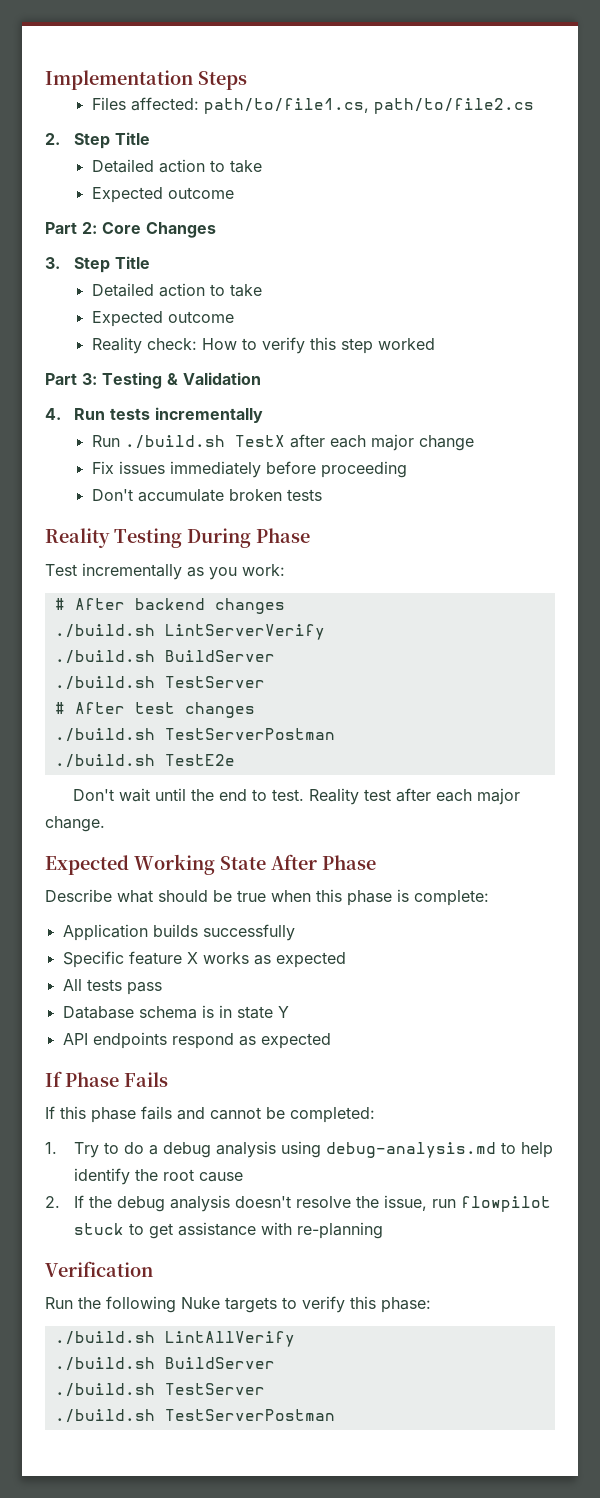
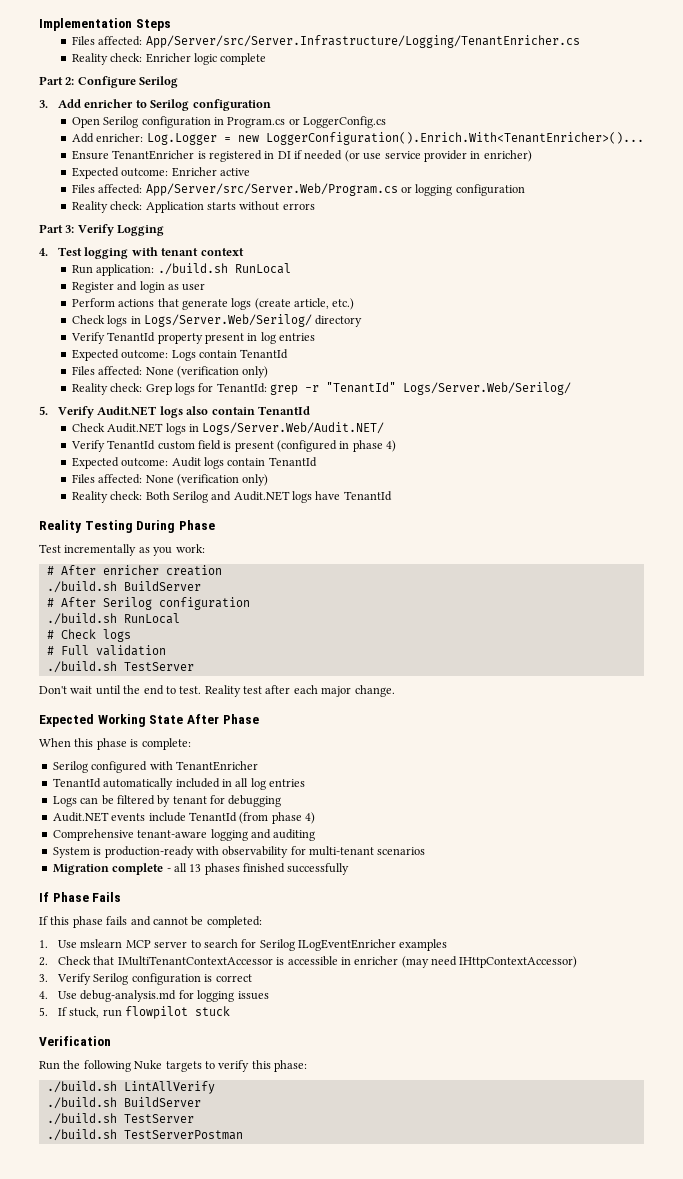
- Files affected: path/to/file1.cs, path/to/file2.cs
- 2. Step Title
- Detailed action to take
- Expected outcome
+ Files affected: App/Server/src/Server.Infrastructure/Logging/TenantEnricher.cs
+ Reality check: Enricher logic complete
- Part 2: Core Changes
- 3. Step Title
- Detailed action to take
- Expected outcome
- Reality check: How to verify this step worked
- Part 3: Testing & Validation
- 4. Run tests incrementally
- Run ./build.sh TestX after each major change
- Fix issues immediately before proceeding
- Don't accumulate broken tests
+ Part 2: Configure Serilog
+ 3. Add enricher to Serilog configuration
+ Open Serilog configuration in Program.cs or LoggerConfig.cs
+ Add enricher: Log.Logger = new LoggerConfiguration().Enrich.With<TenantEnricher>()...
+ Ensure TenantEnricher is registered in DI if needed (or use service provider in enricher)
+ Expected outcome: Enricher active
+ Files affected: App/Server/src/Server.Web/Program.cs or logging configuration
+ Reality check: Application starts without errors
+ Part 3: Verify Logging
+ 4. Test logging with tenant context
+ Run application: ./build.sh RunLocal
+ Register and login as user
+ Perform actions that generate logs (create article, etc.)
+ Check logs in Logs/Server.Web/Serilog/ directory
+ Verify TenantId property present in log entries
+ Expected outcome: Logs contain TenantId
+ Files affected: None (verification only)
+ Reality check: Grep logs for TenantId: grep -r "TenantId" Logs/Server.Web/Serilog/
+ 5. Verify Audit.NET logs also contain TenantId
+ Check Audit.NET logs in Logs/Server.Web/Audit.NET/
+ Verify TenantId custom field is present (configured in phase 4)
+ Expected outcome: Audit logs contain TenantId
+ Files affected: None (verification only)
+ Reality check: Both Serilog and Audit.NET logs have TenantId
- # After backend changes
- ./build.sh LintServerVerify
+ # After enricher creation
  ./build.sh BuildServer
+ # After Serilog configuration
+ ./build.sh RunLocal
+ # Check logs
+ # Full validation
  ./build.sh TestServer
- # After test changes
- ./build.sh TestServerPostman
- ./build.sh TestE2e
- Describe what should be true when this phase is complete:
- Application builds successfully
- Specific feature X works as expected
- All tests pass
- Database schema is in state Y
- API endpoints respond as expected
+ When this phase is complete:
+ Serilog configured with TenantEnricher
+ TenantId automatically included in all log entries
+ Logs can be filtered by tenant for debugging
+ Audit.NET events include TenantId (from phase 4)
+ Comprehensive tenant-aware logging and auditing
+ System is production-ready with observability for multi-tenant scenarios
+ Migration complete - all 13 phases finished successfully
- 1. Try to do a debug analysis using debug-analysis.md to help identify the root cause
- 2. If the debug analysis doesn't resolve the issue, run flowpilot stuck to get assistance with re-planning
+ 1. Use mslearn MCP server to search for Serilog ILogEventEnricher examples
+ 2. Check that IMultiTenantContextAccessor is accessible in enricher (may need IHttpContextAccessor)
+ 3. Verify Serilog configuration is correct
+ 4. Use debug-analysis.md for logging issues
+ 5. If stuck, run flowpilot stuck

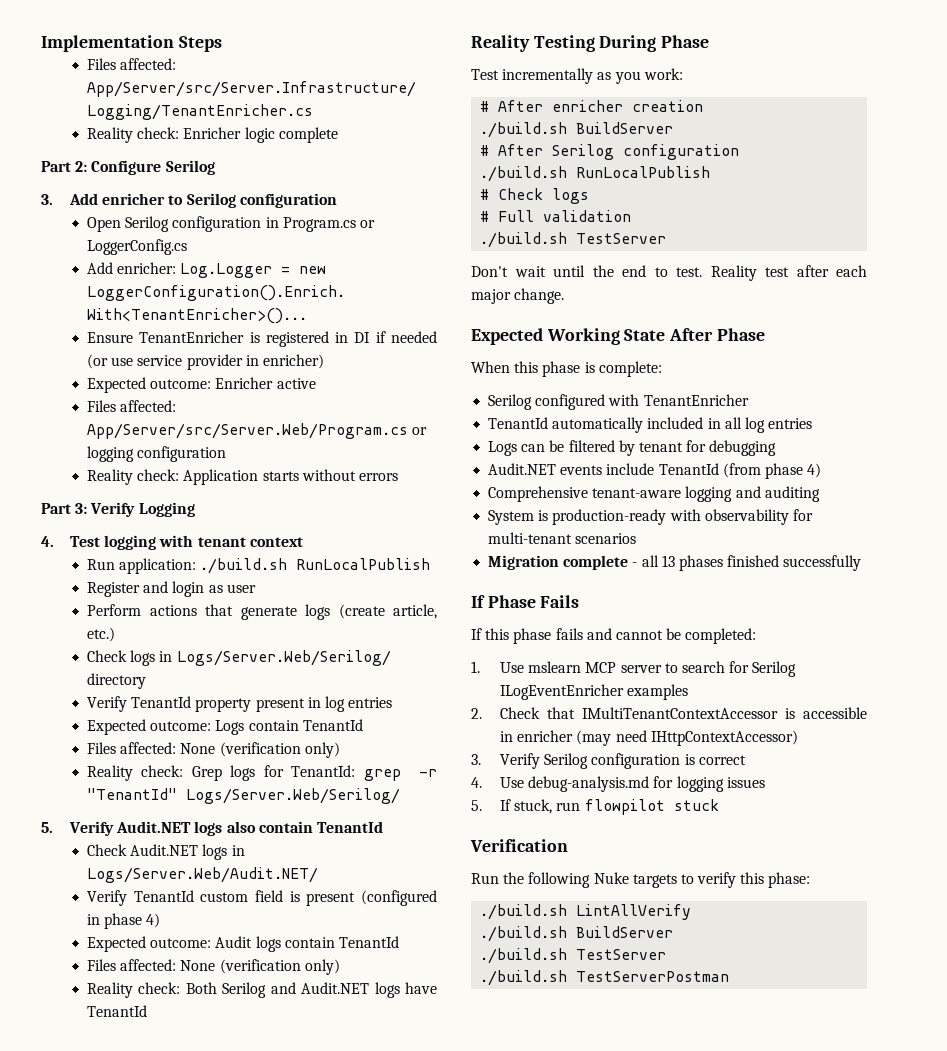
- Run application: ./build.sh RunLocal
+ Run application: ./build.sh RunLocalPublish
  # After Serilog configuration
- ./build.sh RunLocal
+ ./build.sh RunLocalPublish

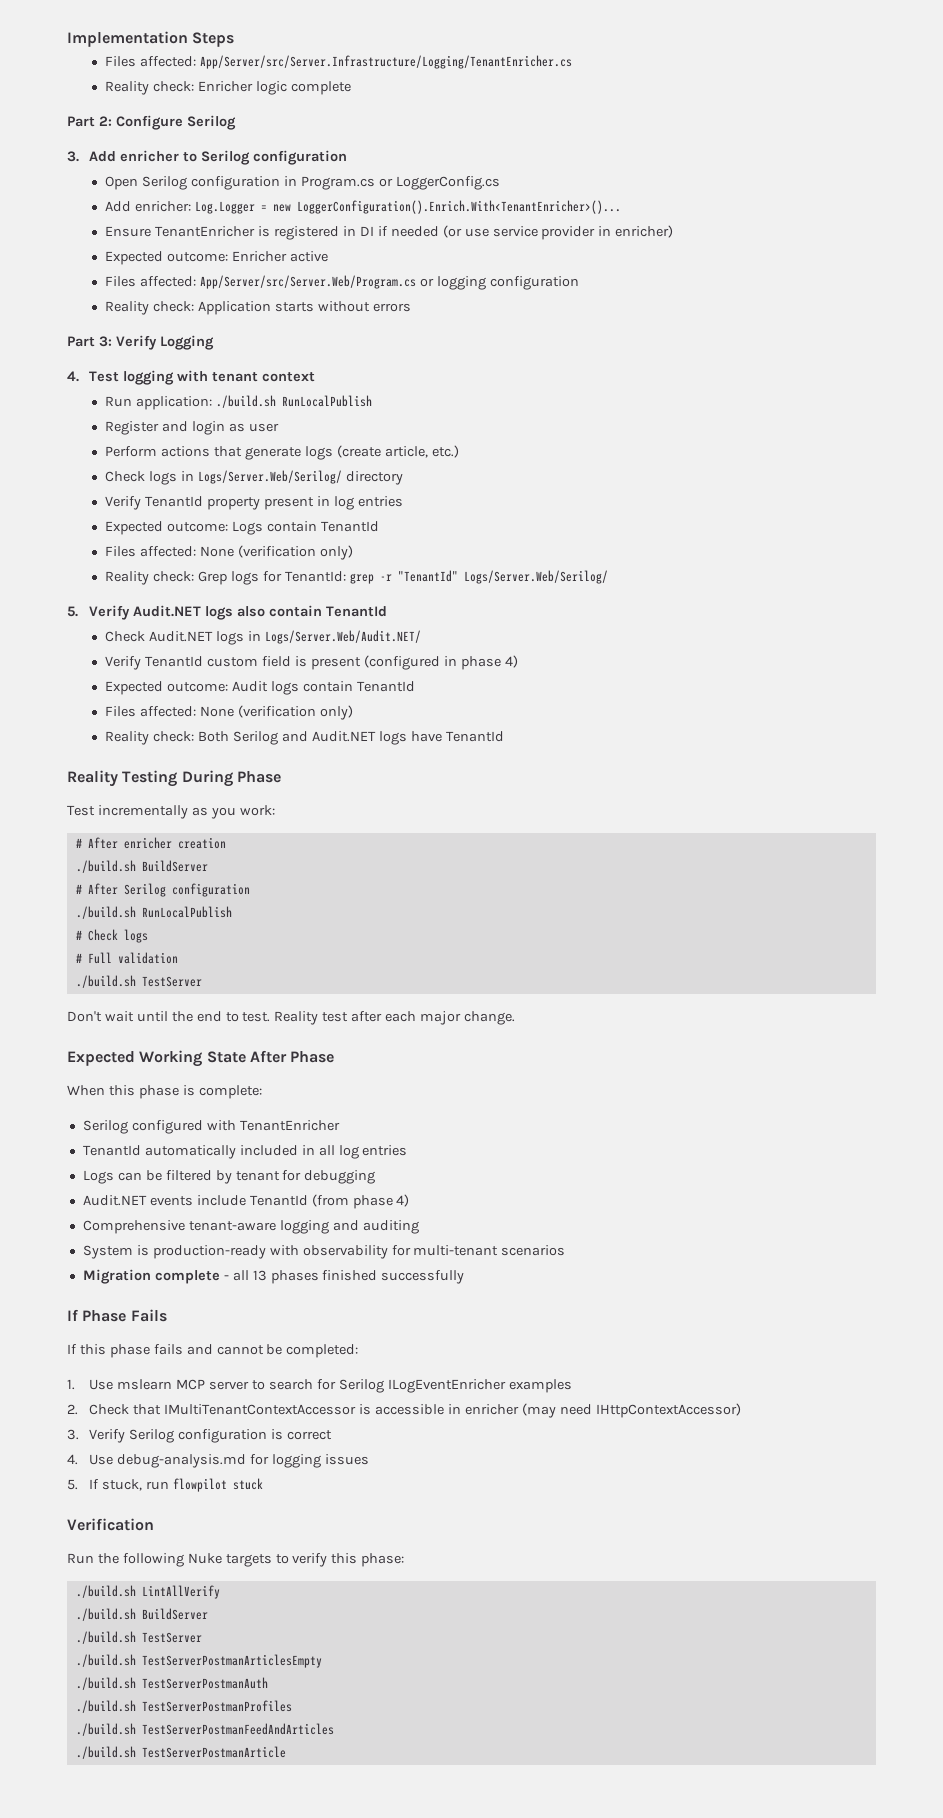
- ./build.sh TestServerPostman
+ ./build.sh TestServerPostmanArticlesEmpty
+ ./build.sh TestServerPostmanAuth
+ ./build.sh TestServerPostmanProfiles
+ ./build.sh TestServerPostmanFeedAndArticles
+ ./build.sh TestServerPostmanArticle

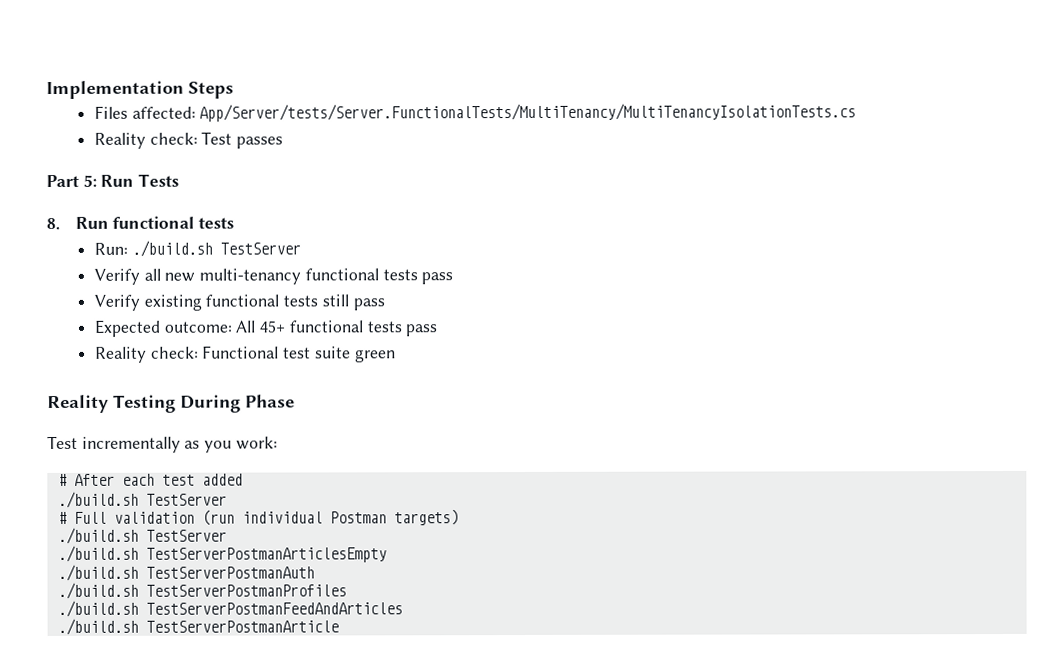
- Files affected: App/Server/src/Server.Infrastructure/Logging/TenantEnricher.cs
- Reality check: Enricher logic complete
- Part 2: Configure Serilog
- 3. Add enricher to Serilog configuration
- Open Serilog configuration in Program.cs or LoggerConfig.cs
- Add enricher: Log.Logger = new LoggerConfiguration().Enrich.With<TenantEnricher>()...
- Ensure TenantEnricher is registered in DI if needed (or use service provider in enricher)
- Expected outcome: Enricher active
- Files affected: App/Server/src/Server.Web/Program.cs or logging configuration
- Reality check: Application starts without errors
- Part 3: Verify Logging
- 4. Test logging with tenant context
- Run application: ./build.sh RunLocalPublish
- Register and login as user
- Perform actions that generate logs (create article, etc.)
- Check logs in Logs/Server.Web/Serilog/ directory
- Verify TenantId property present in log entries
- Expected outcome: Logs contain TenantId
- Files affected: None (verification only)
- Reality check: Grep logs for TenantId: grep -r "TenantId" Logs/Server.Web/Serilog/
- 5. Verify Audit.NET logs also contain TenantId
- Check Audit.NET logs in Logs/Server.Web/Audit.NET/
- Verify TenantId custom field is present (configured in phase 4)
- Expected outcome: Audit logs contain TenantId
- Files affected: None (verification only)
- Reality check: Both Serilog and Audit.NET logs have TenantId
+ Files affected: App/Server/tests/Server.FunctionalTests/MultiTenancy/MultiTenancyIsolationTests.cs
+ Reality check: Test passes
+ Part 5: Run Tests
+ 8. Run functional tests
+ Run: ./build.sh TestServer
+ Verify all new multi-tenancy functional tests pass
+ Verify existing functional tests still pass
+ Expected outcome: All 45+ functional tests pass
+ Reality check: Functional test suite green
- # After enricher creation
- ./build.sh BuildServer
- # After Serilog configuration
- ./build.sh RunLocalPublish
- # Check logs
- # Full validation
+ # After each test added
  ./build.sh TestServer
- Don't wait until the end to test. Reality test after each major change.
- Expected Working State After Phase
- When this phase is complete:
- Serilog configured with TenantEnricher
- TenantId automatically included in all log entries
- Logs can be filtered by tenant for debugging
- Audit.NET events include TenantId (from phase 4)
- Comprehensive tenant-aware logging and auditing
- System is production-ready with observability for multi-tenant scenarios
- Migration complete - all 13 phases finished successfully
- If Phase Fails
- If this phase fails and cannot be completed:
- 1. Use mslearn MCP server to search for Serilog ILogEventEnricher examples
- 2. Check that IMultiTenantContextAccessor is accessible in enricher (may need IHttpContextAccessor)
- 3. Verify Serilog configuration is correct
- 4. Use debug-analysis.md for logging issues
- 5. If stuck, run flowpilot stuck
- Verification
- Run the following Nuke targets to verify this phase:
- ./build.sh LintAllVerify
- ./build.sh BuildServer
+ # Full validation (run individual Postman targets)

